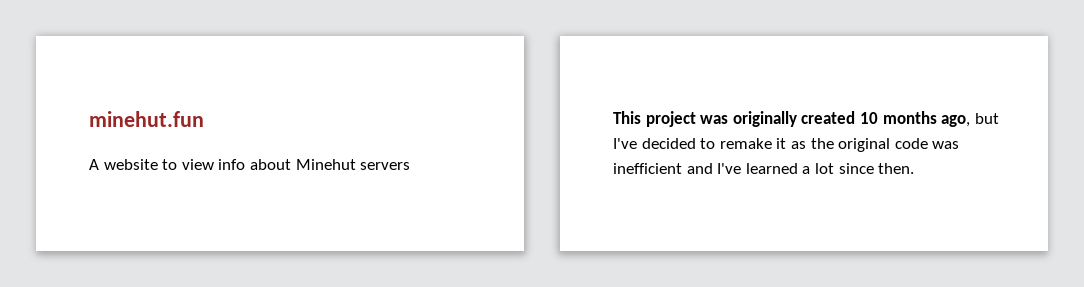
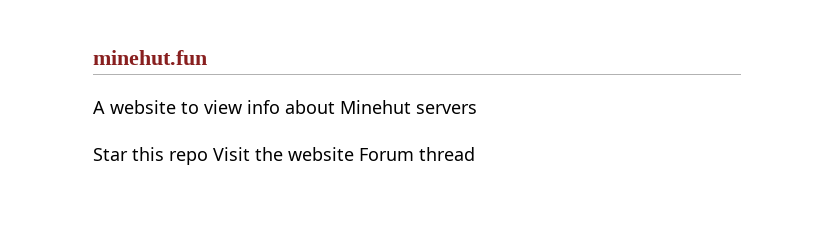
- This project was originally created 10 months ago, but I've decided to remake it as the original code was inefficient and I've learned a lot since then.
+ Star this repo Visit the website Forum thread

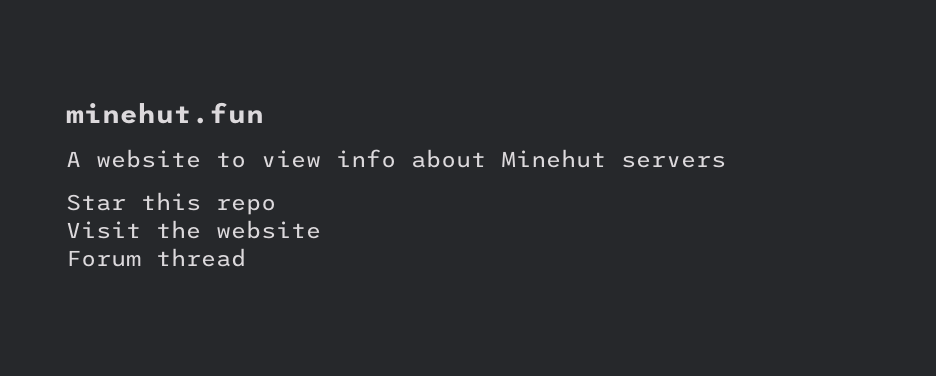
- Star this repo Visit the website Forum thread
+ Star this repo
+ Visit the website
+ Forum thread

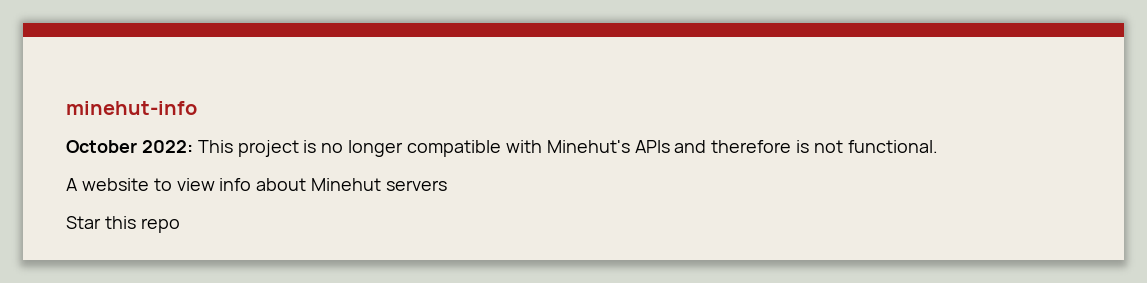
- minehut.fun
+ minehut-info
+ October 2022: This project is no longer compatible with Minehut's APIs and therefore is not functional.
- Visit the website
- Forum thread

